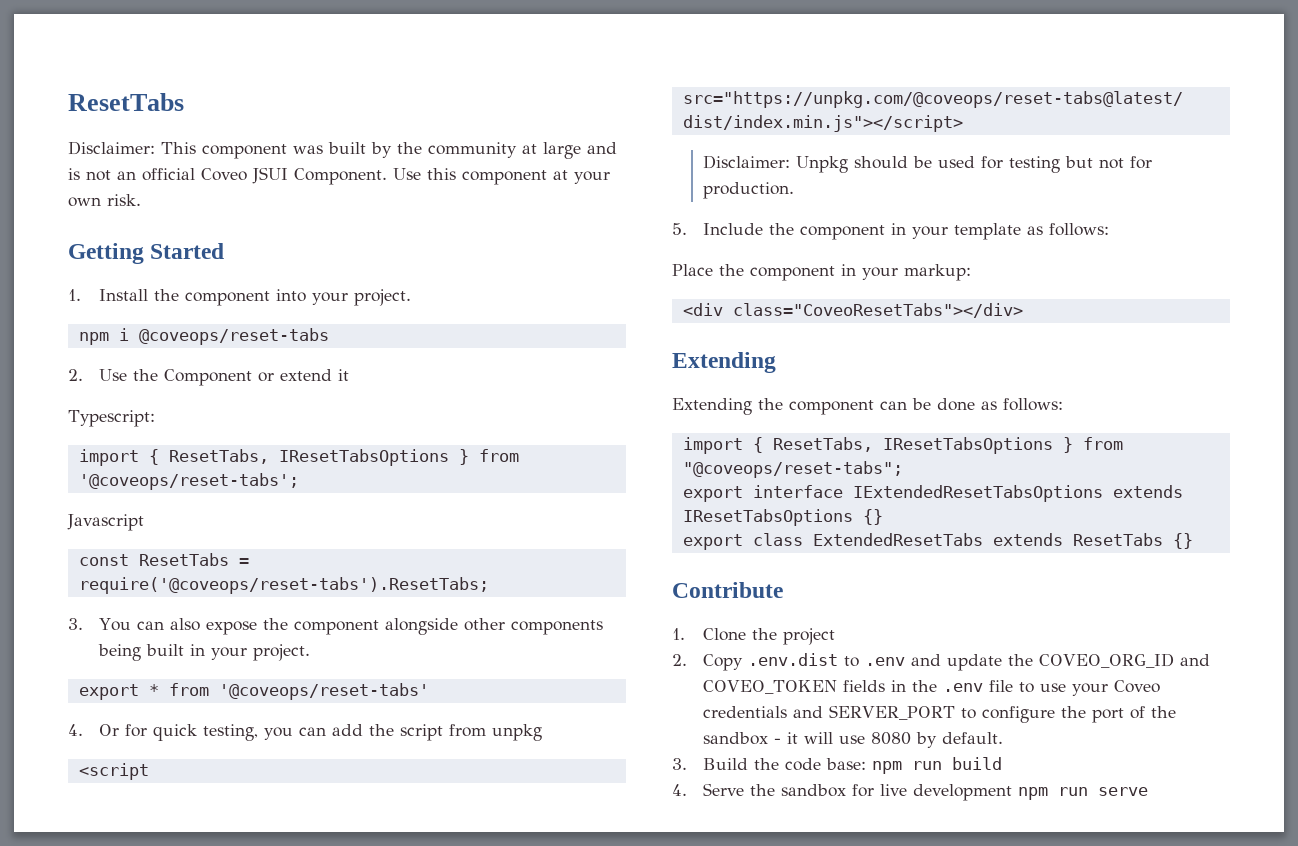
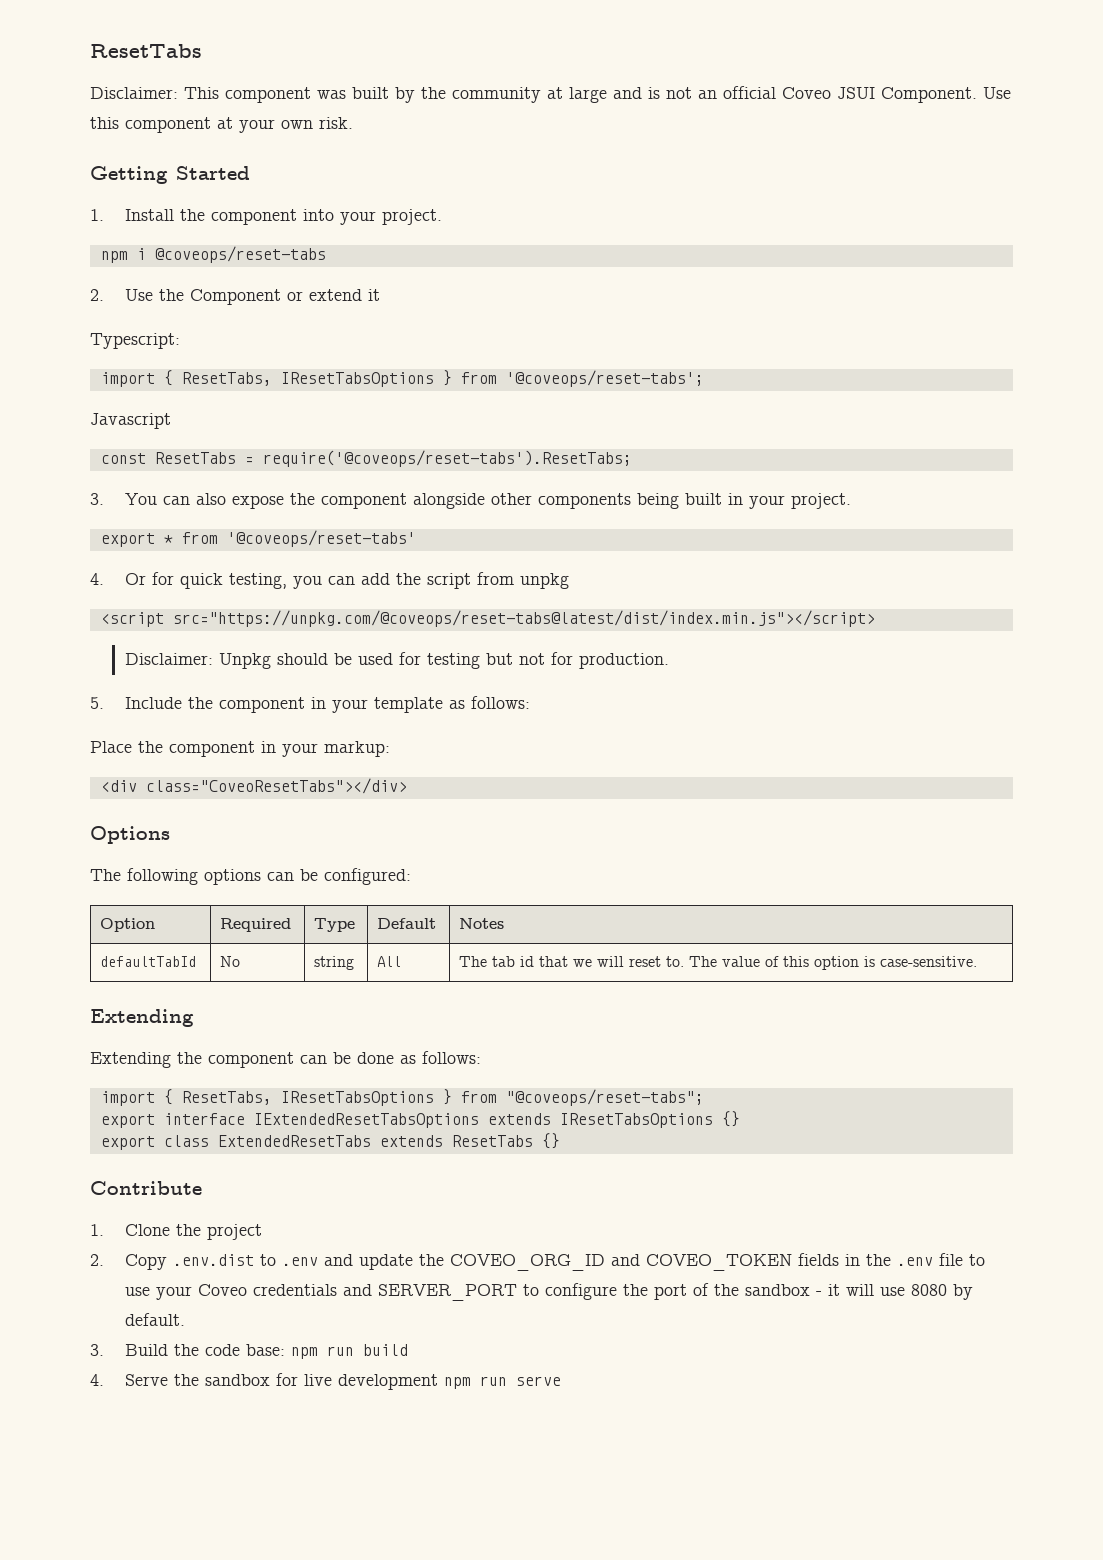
+ Options
+ The following options can be configured:
+ Option | Required | Type | Default | Notes
+ defaultTabId | No | string | All | The tab id that we will reset to. The value of this option is case-sensitive.

